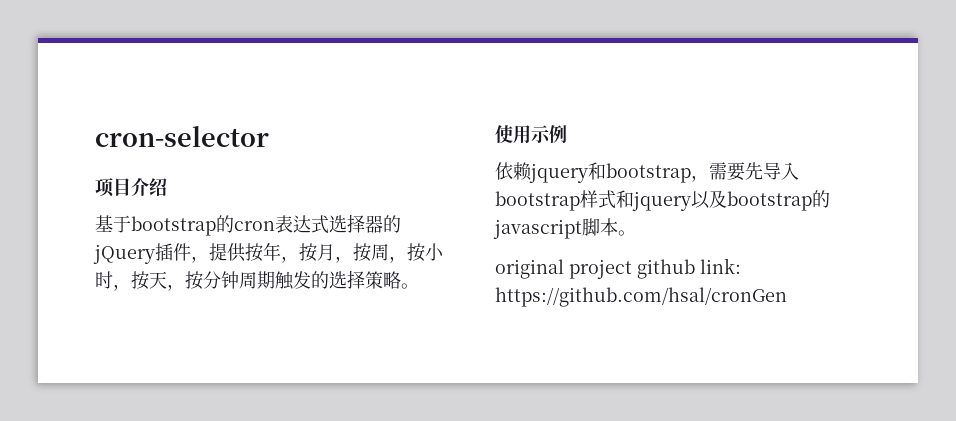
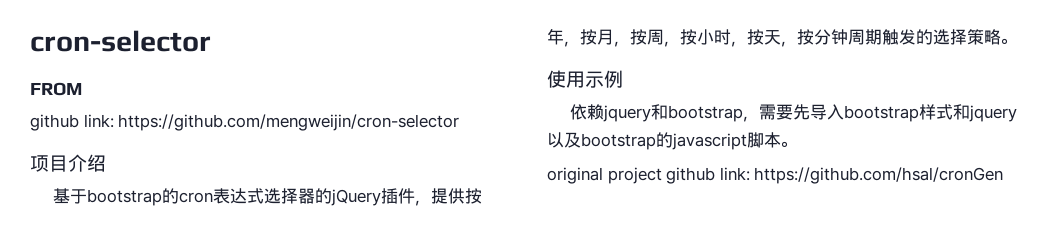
+ FROM
+ github link: https://github.com/mengweijin/cron-selector

